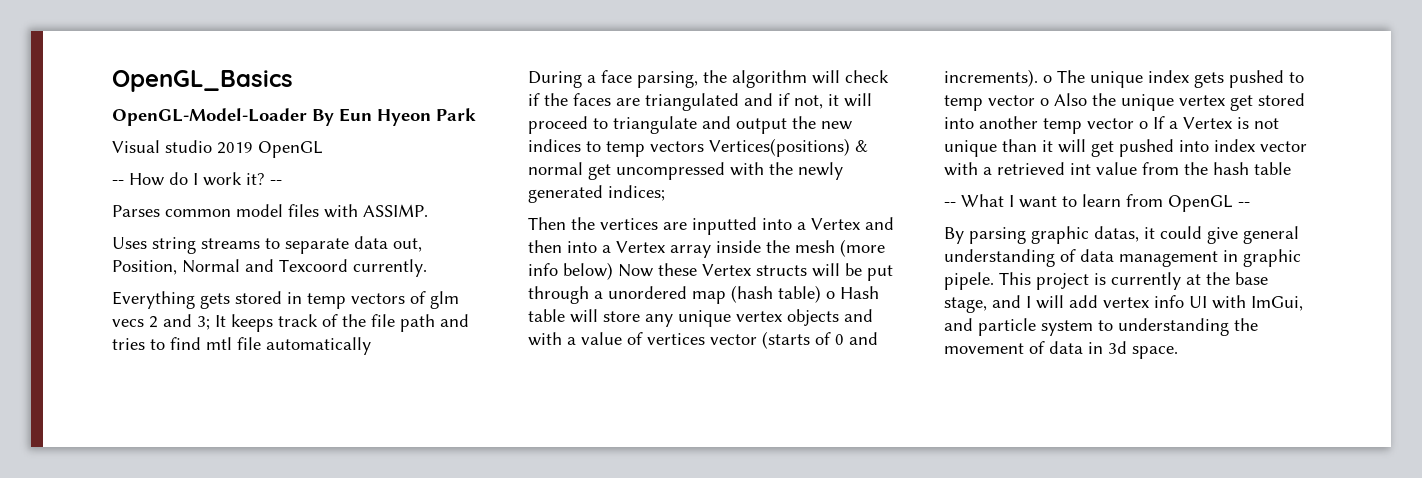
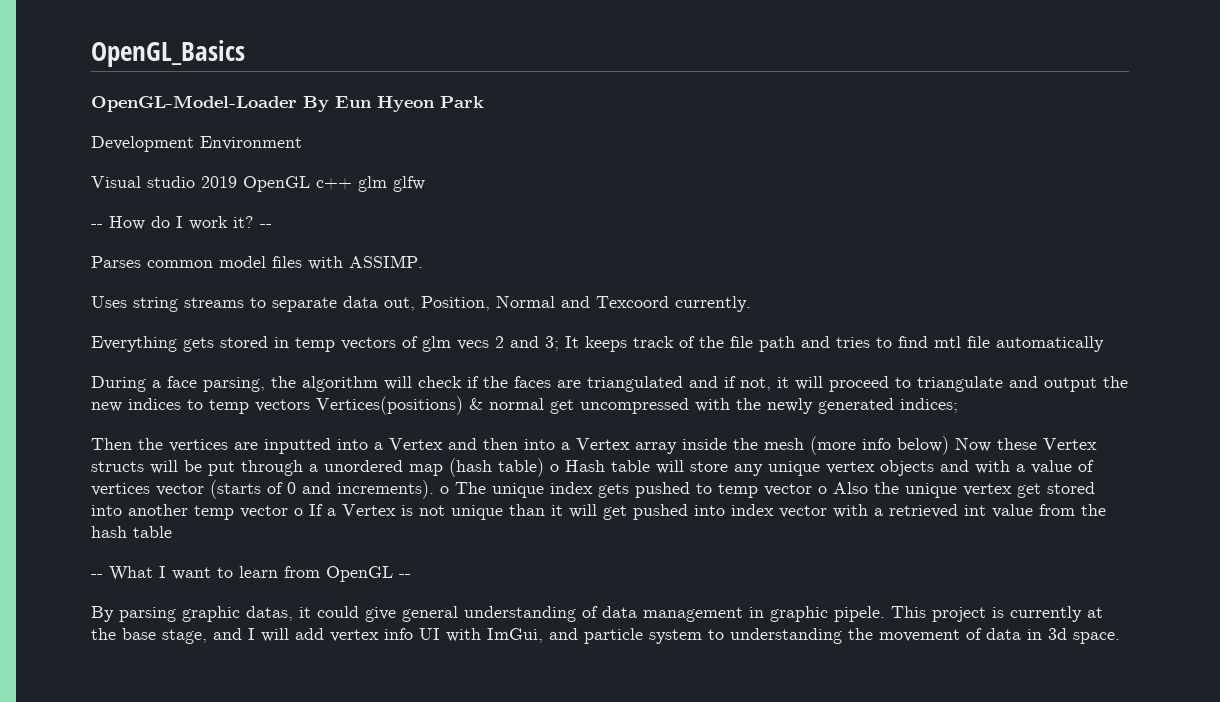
+ Development Environment
- Visual studio 2019 OpenGL
+ Visual studio 2019 OpenGL c++ glm glfw

